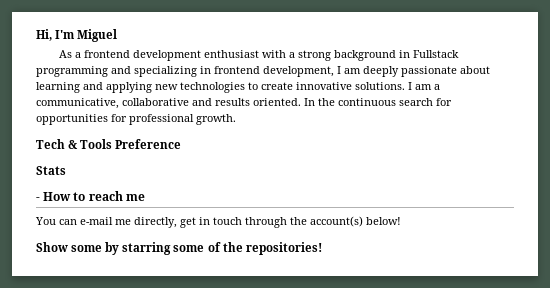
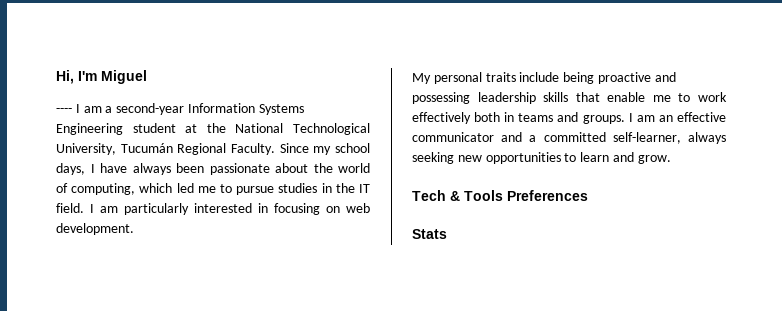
- As a frontend development enthusiast with a strong background in Fullstack programming and specializing in frontend development, I am deeply passionate about learning and applying new technologies to create innovative solutions. I am a communicative, collaborative and results oriented. In the continuous search for opportunities for professional growth.
+ ---- I am a second-year Information Systems Engineering student at the National Technological University, Tucumán Regional Faculty. Since my school days, I have always been passionate about the world of computing, which led me to pursue studies in the IT field. I am particularly interested in focusing on web development.
+ My personal traits include being proactive and possessing leadership skills that enable me to work effectively both in teams and groups. I am an effective communicator and a committed self-learner, always seeking new opportunities to learn and grow.
- Tech & Tools Preference
+ Tech & Tools Preferences
- - How to reach me
- You can e-mail me directly, get in touch through the account(s) below!
- Show some by starring some of the repositories!

